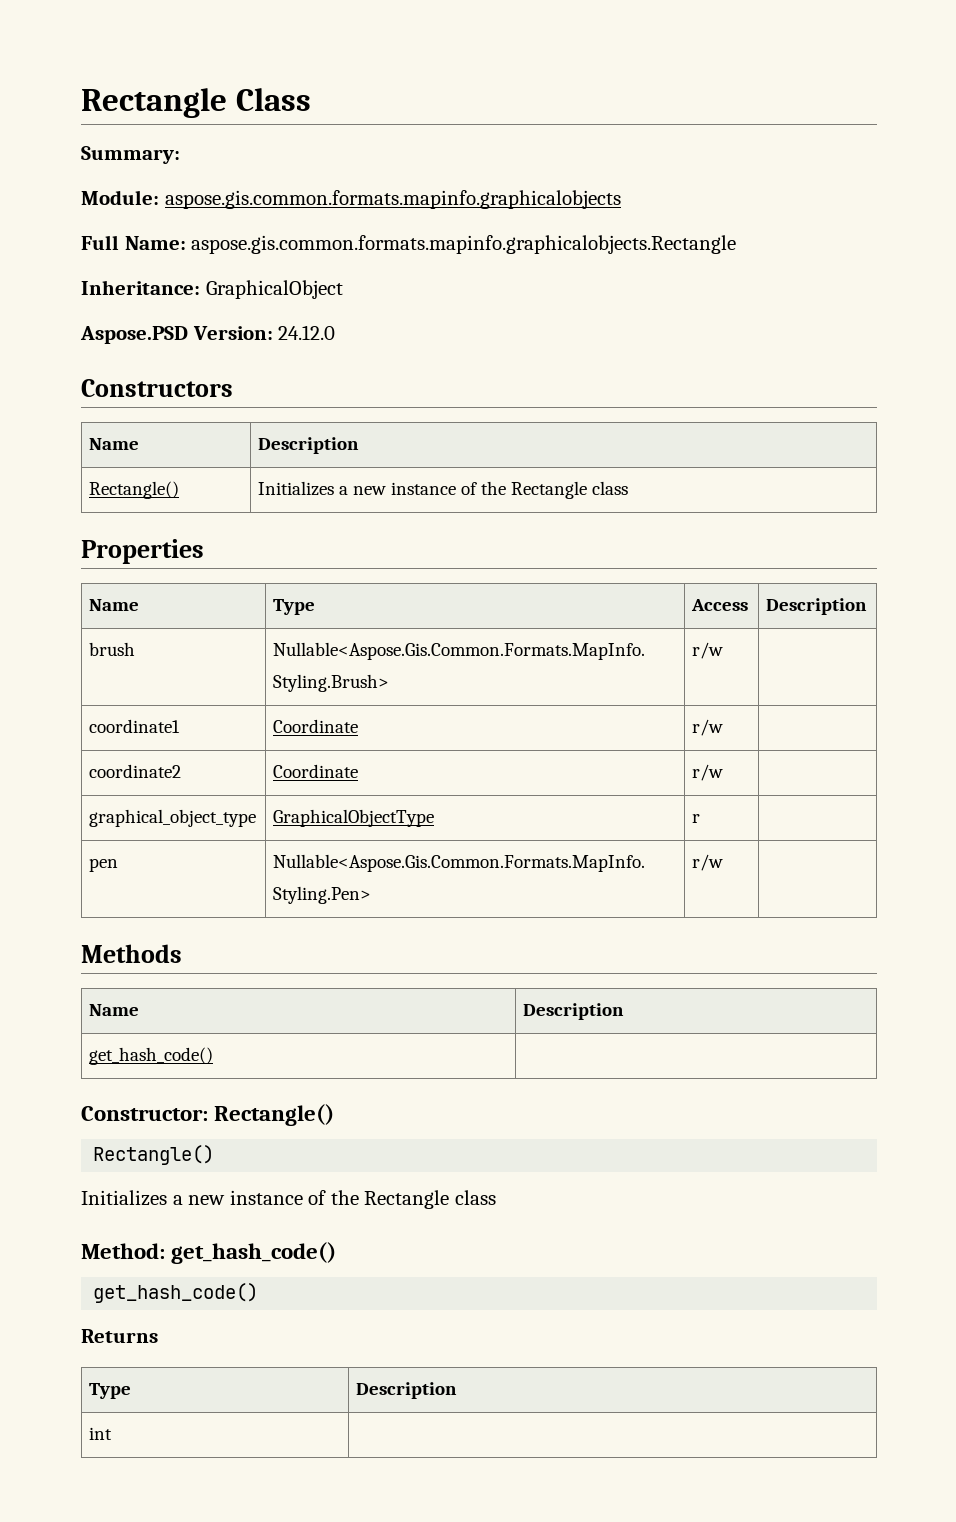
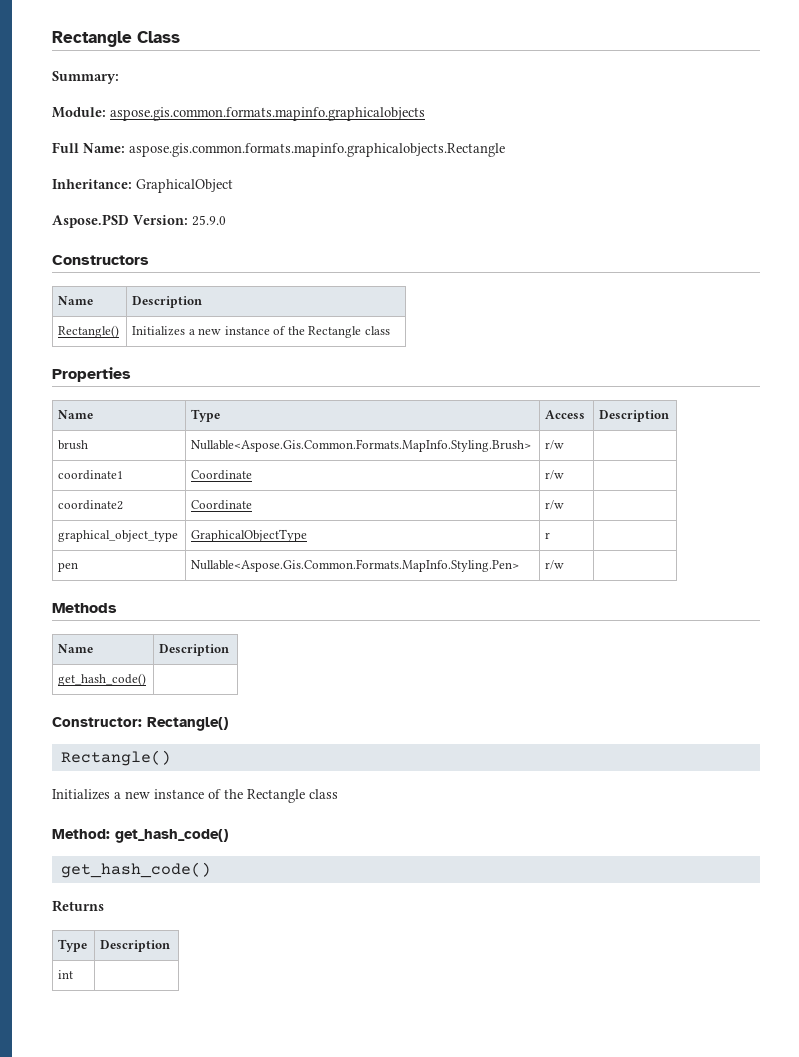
- Aspose.PSD Version: 24.12.0
+ Aspose.PSD Version: 25.9.0

